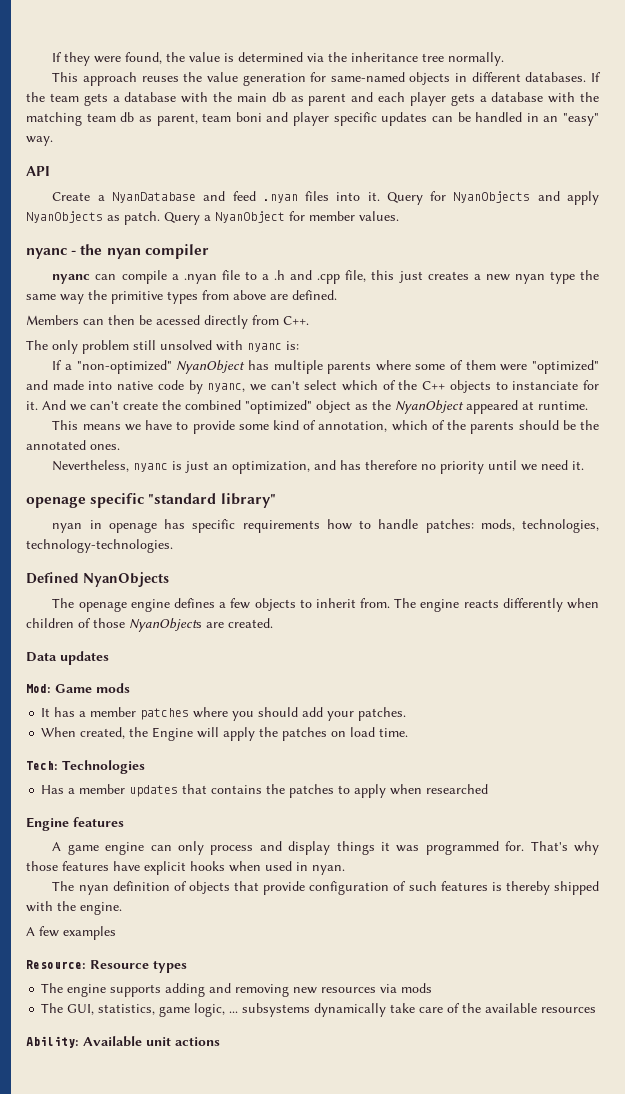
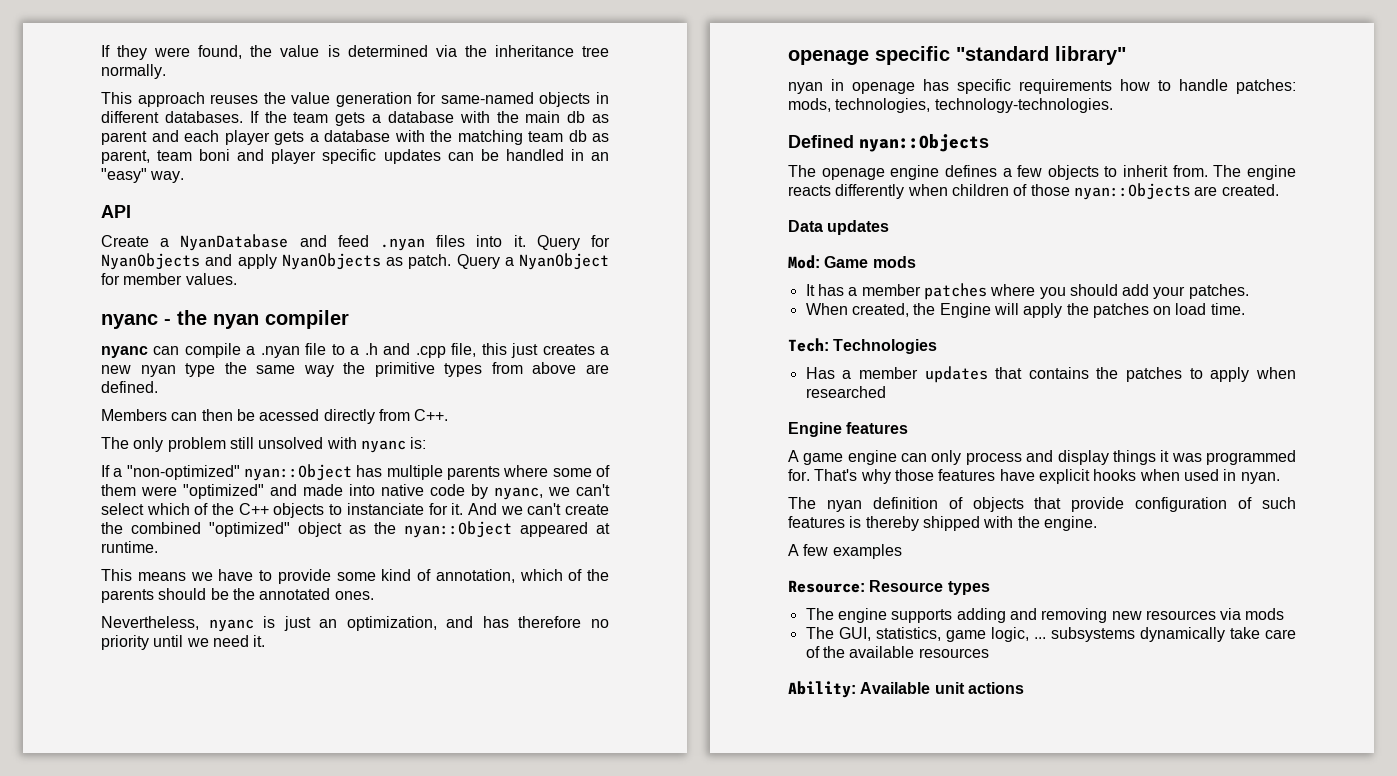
- If a "non-optimized" NyanObject has multiple parents where some of them were "optimized" and made into native code by nyanc, we can't select which of the C++ objects to instanciate for it.
+ If a "non-optimized" nyan::Object has multiple parents where some of them were "optimized" and made into native code by nyanc, we can't select which of the C++ objects to instanciate for it.
- And we can't create the combined "optimized" object as the NyanObject appeared at runtime.
+ And we can't create the combined "optimized" object as the nyan::Object appeared at runtime.
- Defined NyanObjects
+ Defined nyan::Objects
- The engine reacts differently when children of those NyanObjects are created.
+ The engine reacts differently when children of those nyan::Objects are created.

